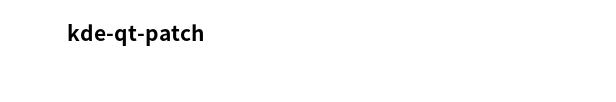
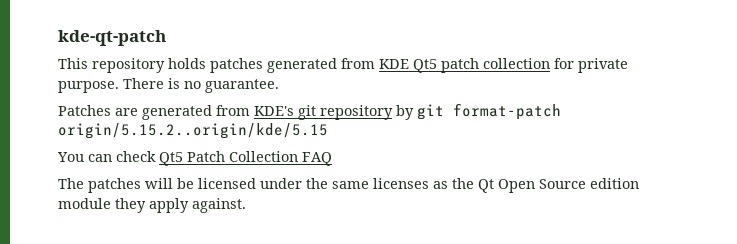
+ This repository holds patches generated from KDE Qt5 patch collection for private purpose. There is no guarantee.
+ Patches are generated from KDE's git repository by git format-patch origin/5.15.2..origin/kde/5.15
+ You can check Qt5 Patch Collection FAQ
+ The patches will be licensed under the same licenses as the Qt Open Source edition module they apply against.

